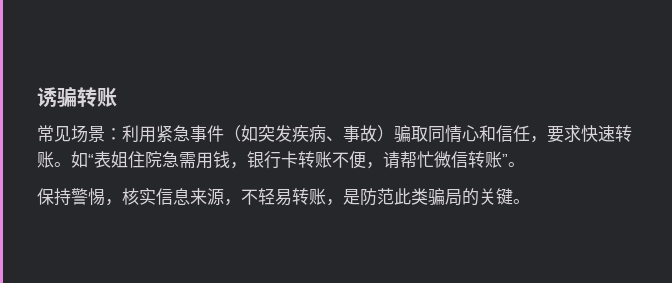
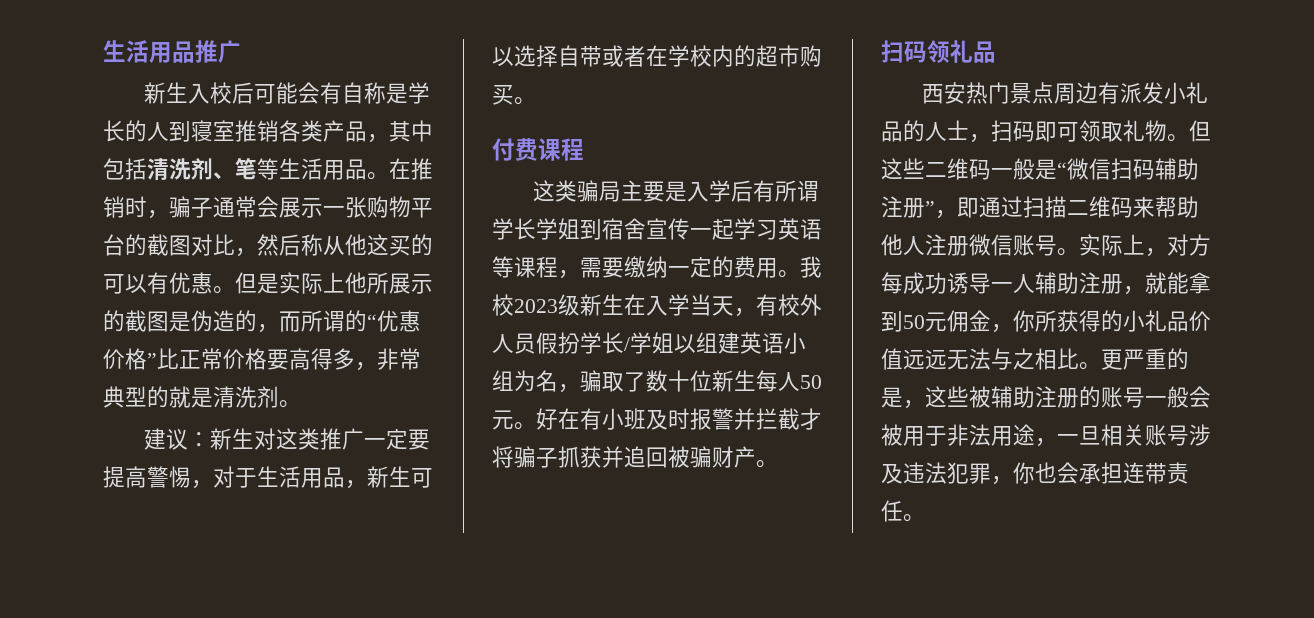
- 诱骗转账
- 常见场景：利用紧急事件（如突发疾病、事故）骗取同情心和信任，要求快速转账。如“表姐住院急需用钱，银行卡转账不便，请帮忙微信转账”。
- 保持警惕，核实信息来源，不轻易转账，是防范此类骗局的关键。
+ 生活用品推广
+ 新生入校后可能会有自称是学长的人到寝室推销各类产品，其中包括清洗剂、笔等生活用品。在推销时，骗子通常会展示一张购物平台的截图对比，然后称从他这买的可以有优惠。但是实际上他所展示的截图是伪造的，而所谓的“优惠价格”比正常价格要高得多，非常典型的就是清洗剂。
+ 建议：新生对这类推广一定要提高警惕，对于生活用品，新生可以选择自带或者在学校内的超市购买。
+ 付费课程
+ 这类骗局主要是入学后有所谓学长学姐到宿舍宣传一起学习英语等课程，需要缴纳一定的费用。我校2023级新生在入学当天，有校外人员假扮学长/学姐以组建英语小组为名，骗取了数十位新生每人50元。好在有小班及时报警并拦截才将骗子抓获并追回被骗财产。
+ 扫码领礼品
+ 西安热门景点周边有派发小礼品的人士，扫码即可领取礼物。但这些二维码一般是“微信扫码辅助注册”，即通过扫描二维码来帮助他人注册微信账号。实际上，对方每成功诱导一人辅助注册，就能拿到50元佣金，你所获得的小礼品价值远远无法与之相比。更严重的是，这些被辅助注册的账号一般会被用于非法用途，一旦相关账号涉及违法犯罪，你也会承担连带责任。

